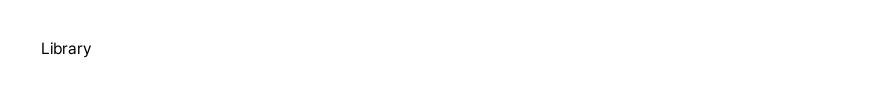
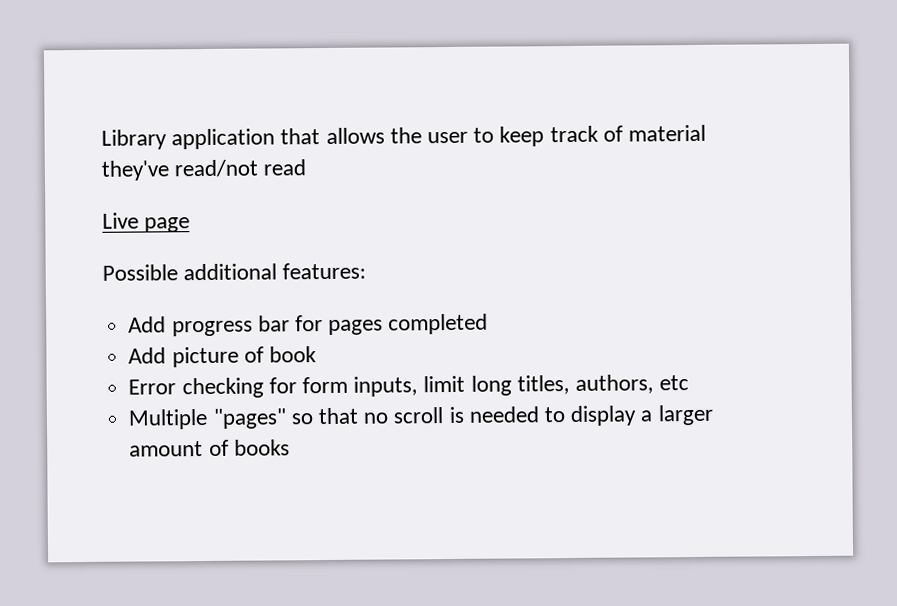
- Library
+ Library application that allows the user to keep track of material they've read/not read
+ Live page
+ Possible additional features:
+ Add progress bar for pages completed
+ Add picture of book
+ Error checking for form inputs, limit long titles, authors, etc
+ Multiple "pages" so that no scroll is needed to display a larger amount of books

